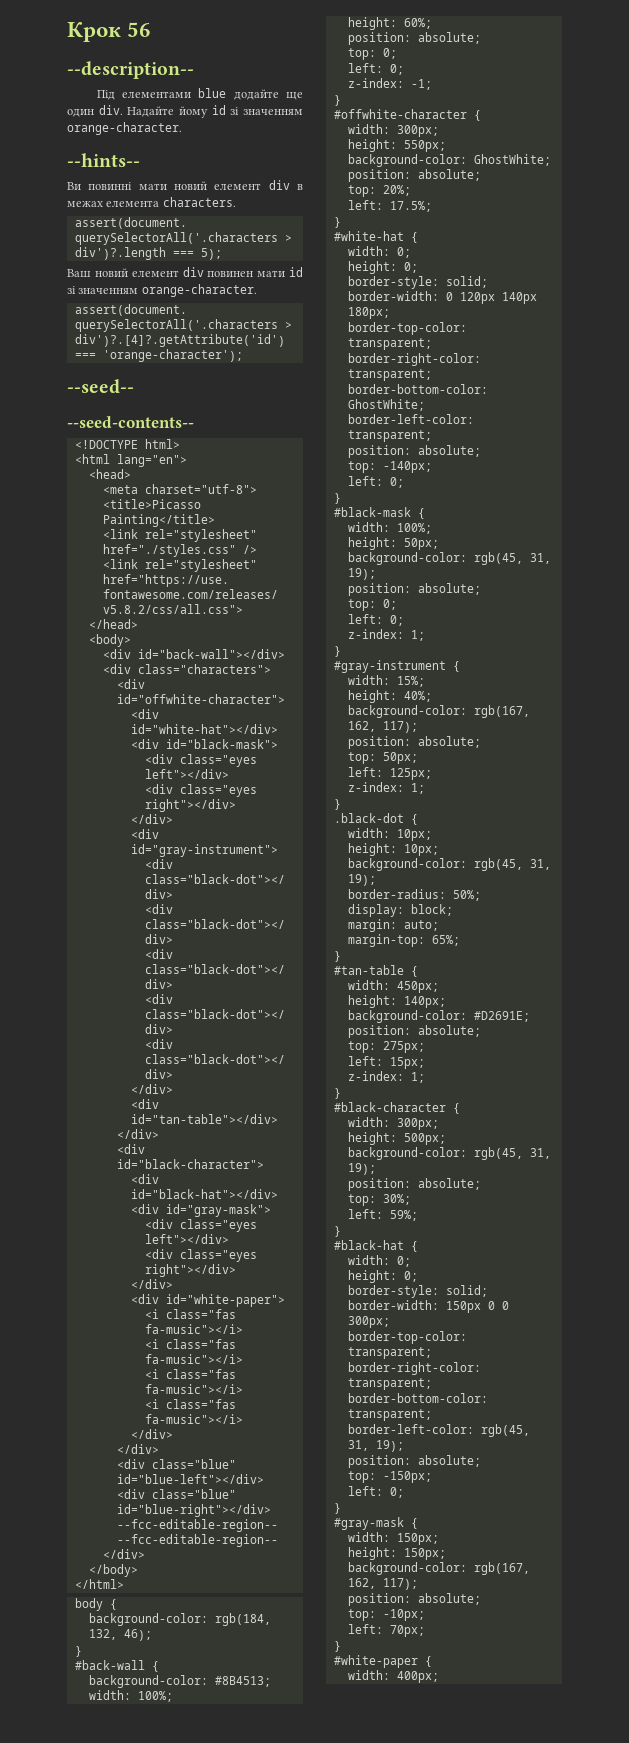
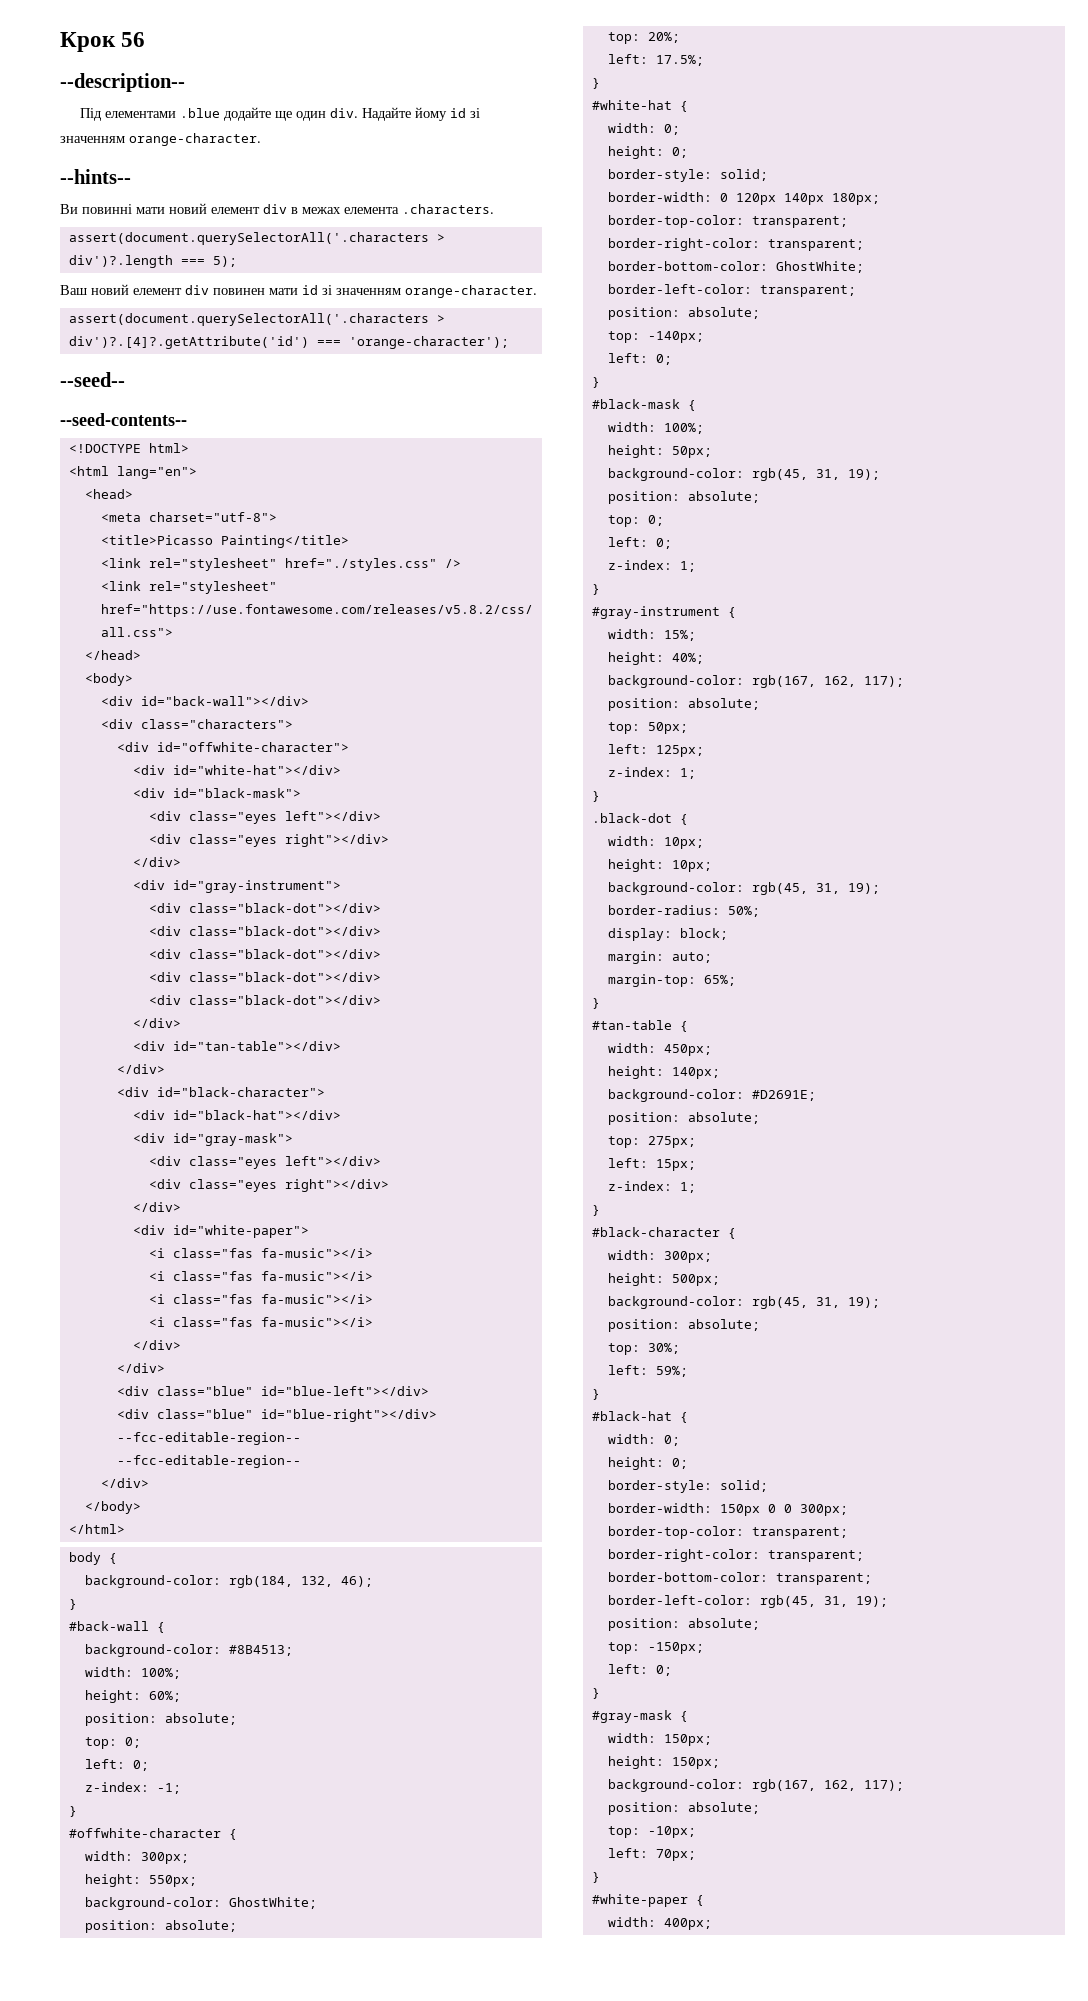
- Під елементами blue додайте ще один div.
+ Під елементами .blue додайте ще один div.
- Ви повинні мати новий елемент div в межах елемента characters.
+ Ви повинні мати новий елемент div в межах елемента .characters.

